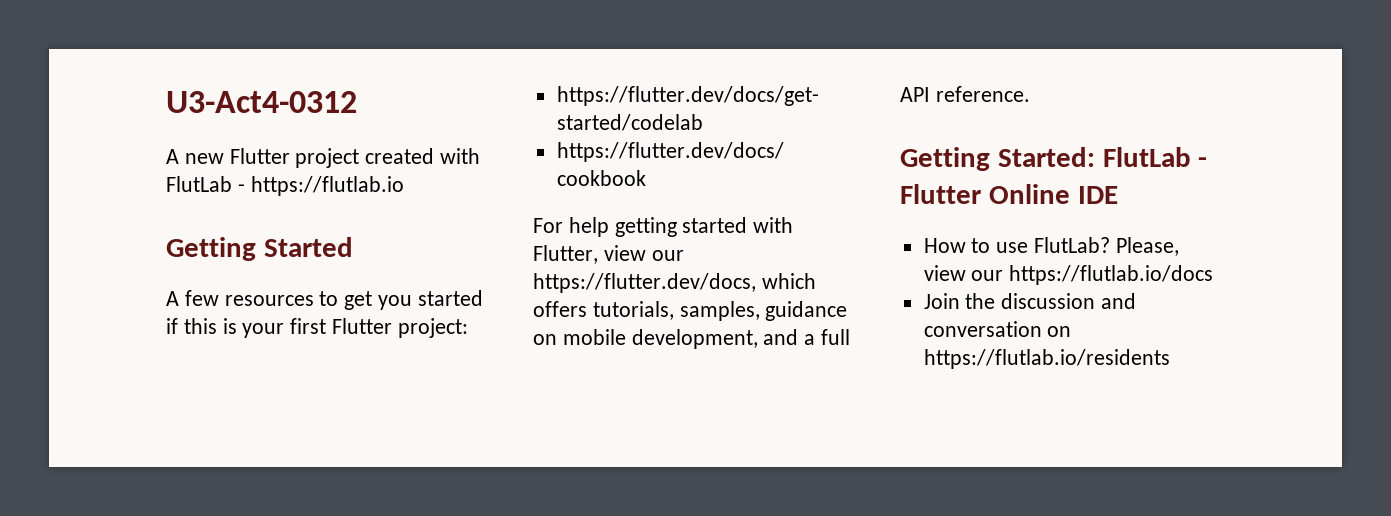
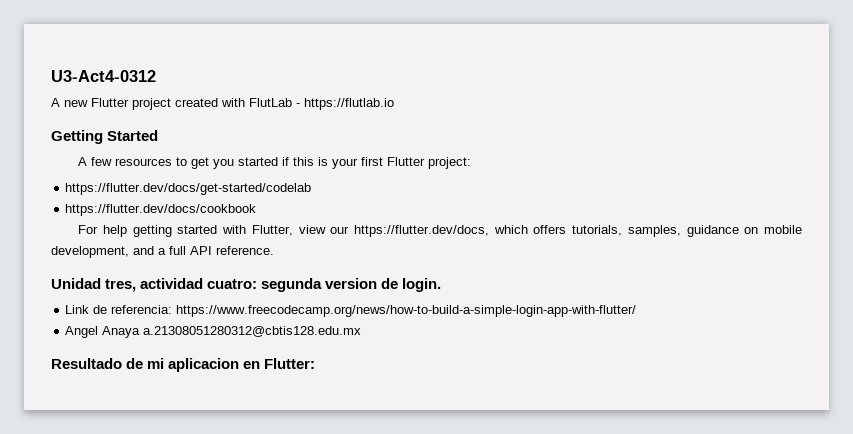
- Getting Started: FlutLab - Flutter Online IDE
- How to use FlutLab? Please, view our https://flutlab.io/docs
- Join the discussion and conversation on https://flutlab.io/residents
+ Unidad tres, actividad cuatro: segunda version de login.
+ Link de referencia: https://www.freecodecamp.org/news/how-to-build-a-simple-login-app-with-flutter/
+ Angel Anaya a.21308051280312@cbtis128.edu.mx
+ Resultado de mi aplicacion en Flutter:

